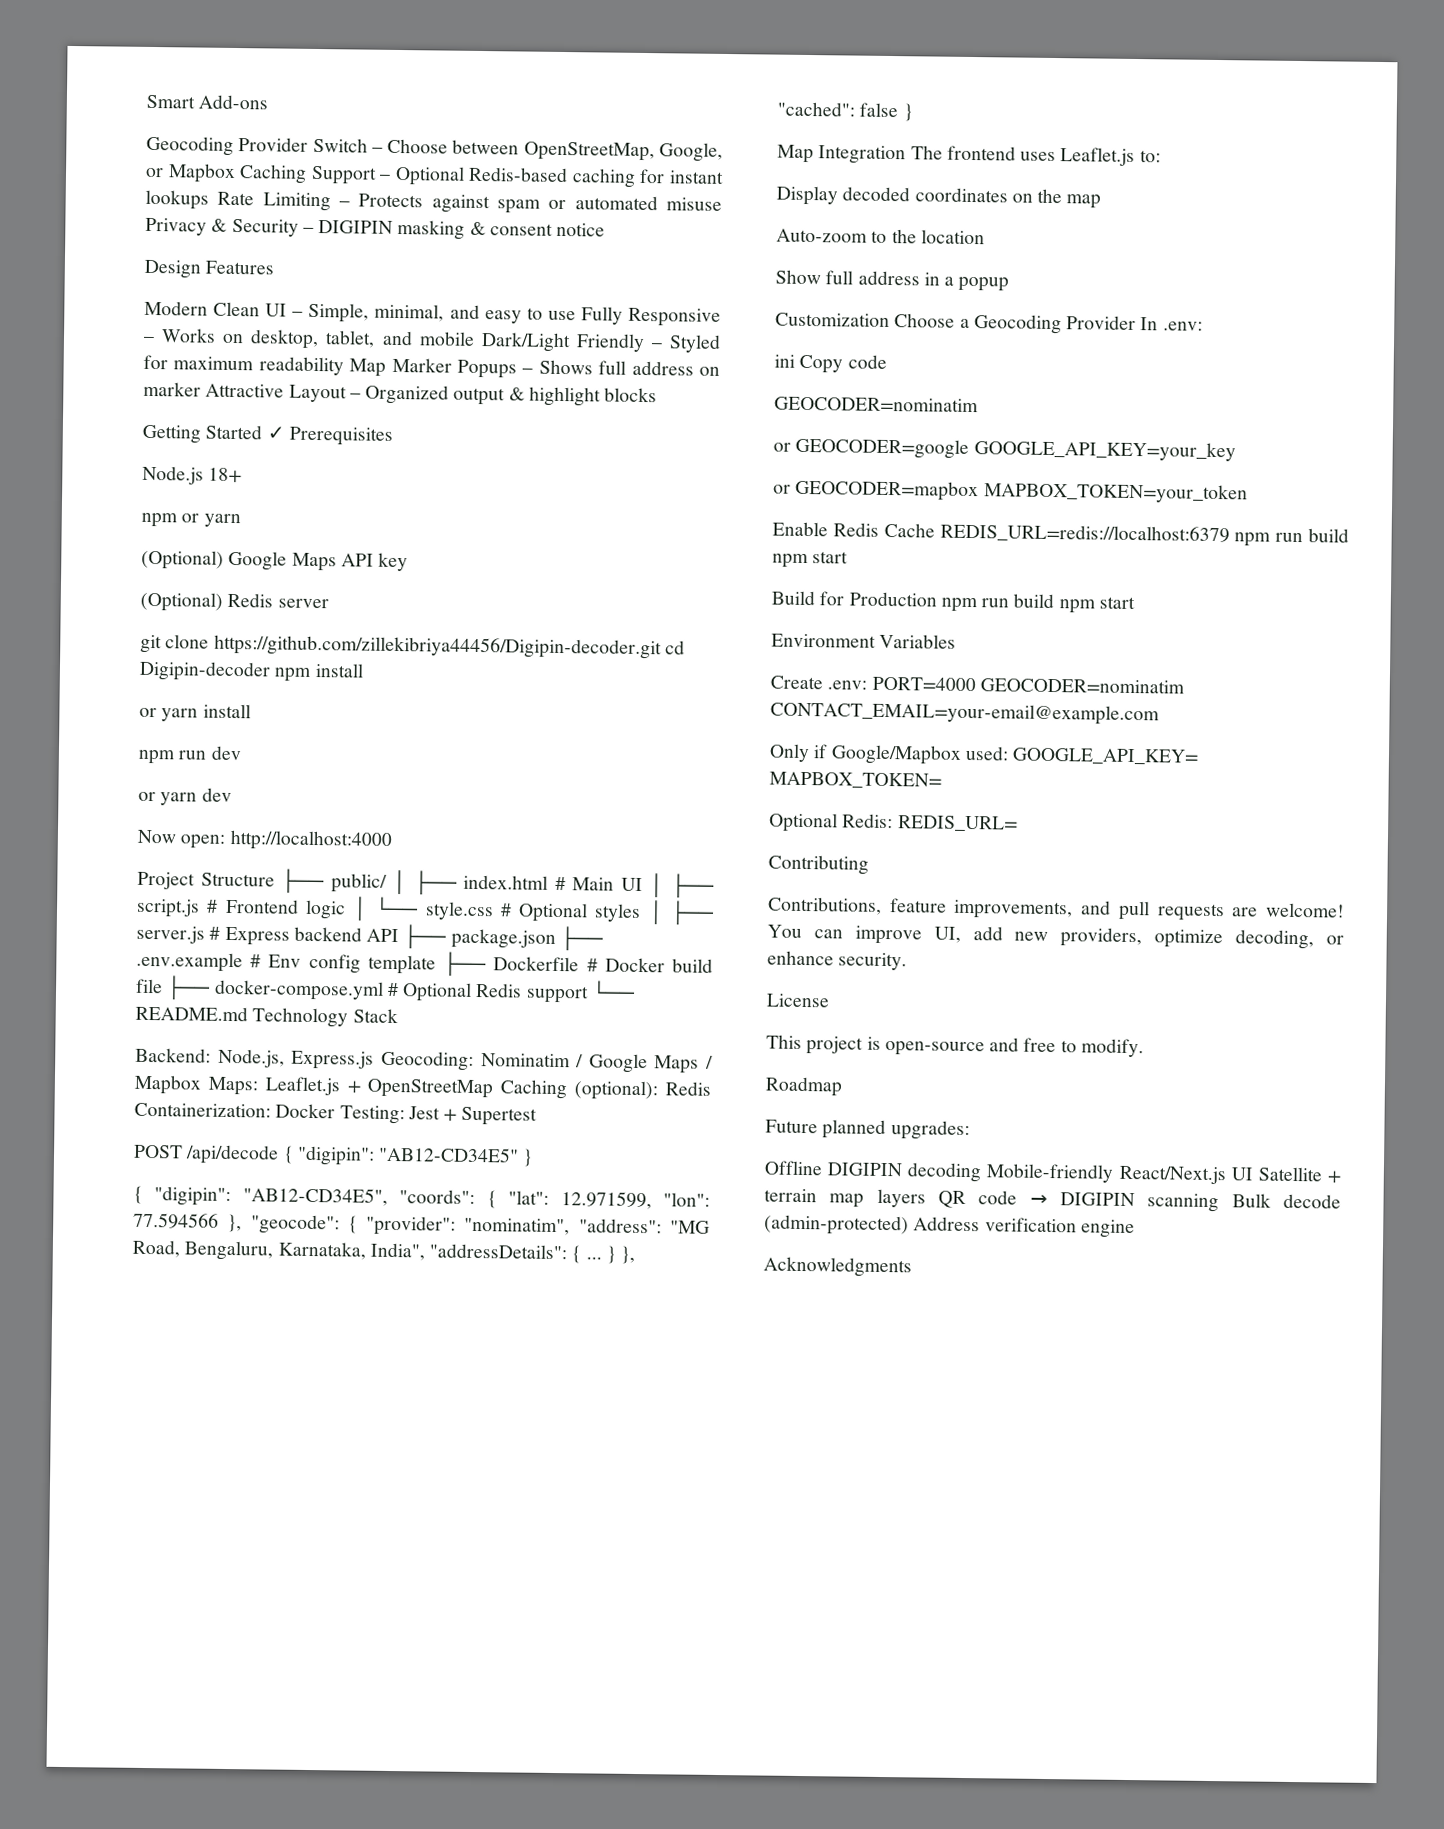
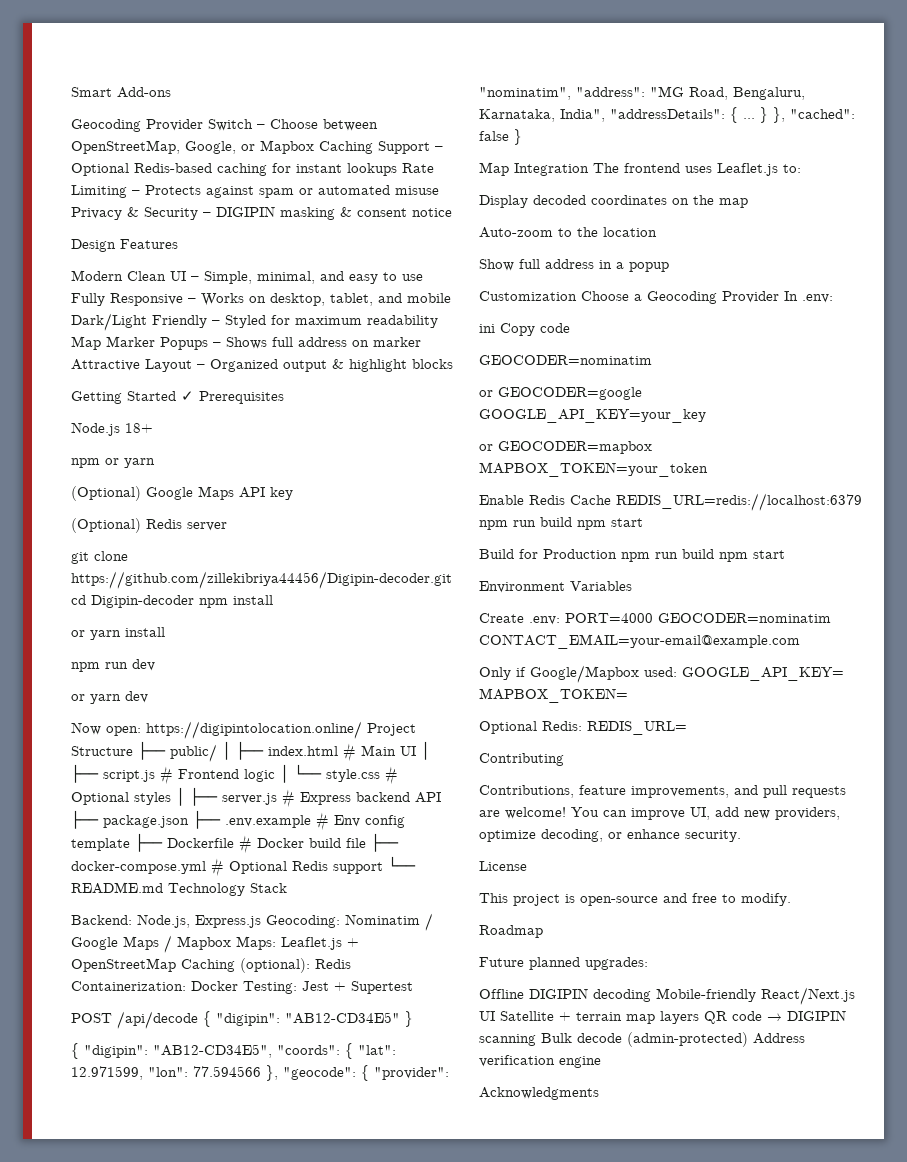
- Now open: http://localhost:4000
- Project Structure ├── public/ │ ├── index.html # Main UI │ ├── script.js # Frontend logic │ └── style.css # Optional styles │ ├── server.js # Express backend API ├── package.json ├── .env.example # Env config template ├── Dockerfile # Docker build file ├── docker-compose.yml # Optional Redis support └── README.md Technology Stack
+ Now open: https://digipintolocation.online/ Project Structure ├── public/ │ ├── index.html # Main UI │ ├── script.js # Frontend logic │ └── style.css # Optional styles │ ├── server.js # Express backend API ├── package.json ├── .env.example # Env config template ├── Dockerfile # Docker build file ├── docker-compose.yml # Optional Redis support └── README.md Technology Stack

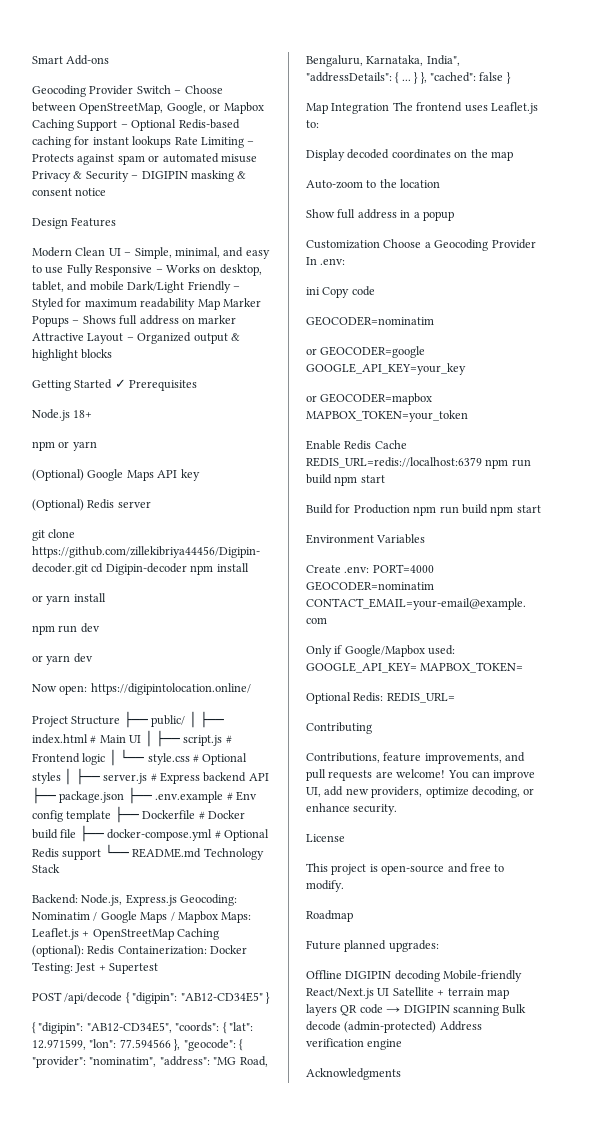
- Now open: https://digipintolocation.online/ Project Structure ├── public/ │ ├── index.html # Main UI │ ├── script.js # Frontend logic │ └── style.css # Optional styles │ ├── server.js # Express backend API ├── package.json ├── .env.example # Env config template ├── Dockerfile # Docker build file ├── docker-compose.yml # Optional Redis support └── README.md Technology Stack
+ Now open: https://digipintolocation.online/
+ Project Structure ├── public/ │ ├── index.html # Main UI │ ├── script.js # Frontend logic │ └── style.css # Optional styles │ ├── server.js # Express backend API ├── package.json ├── .env.example # Env config template ├── Dockerfile # Docker build file ├── docker-compose.yml # Optional Redis support └── README.md Technology Stack

